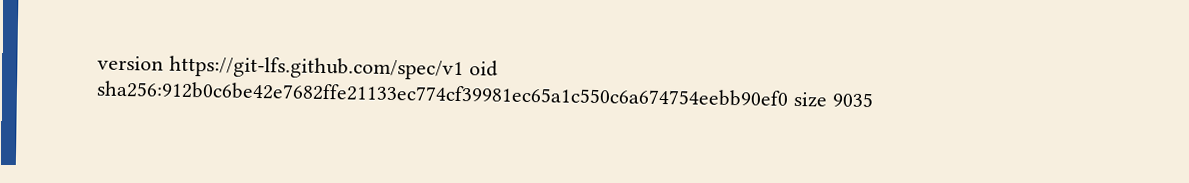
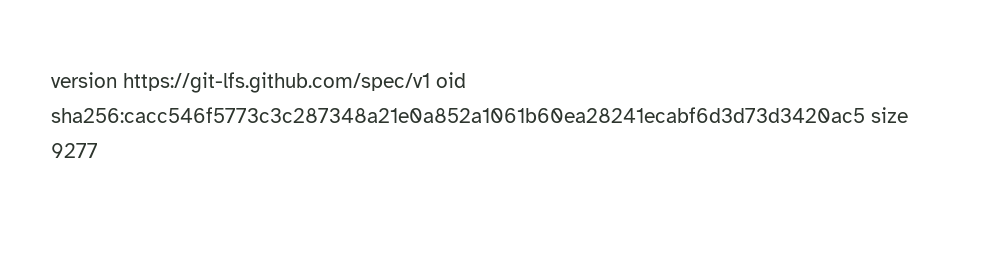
- version https://git-lfs.github.com/spec/v1 oid sha256:912b0c6be42e7682ffe21133ec774cf39981ec65a1c550c6a674754eebb90ef0 size 9035
+ version https://git-lfs.github.com/spec/v1 oid sha256:cacc546f5773c3c287348a21e0a852a1061b60ea28241ecabf6d3d73d3420ac5 size 9277

